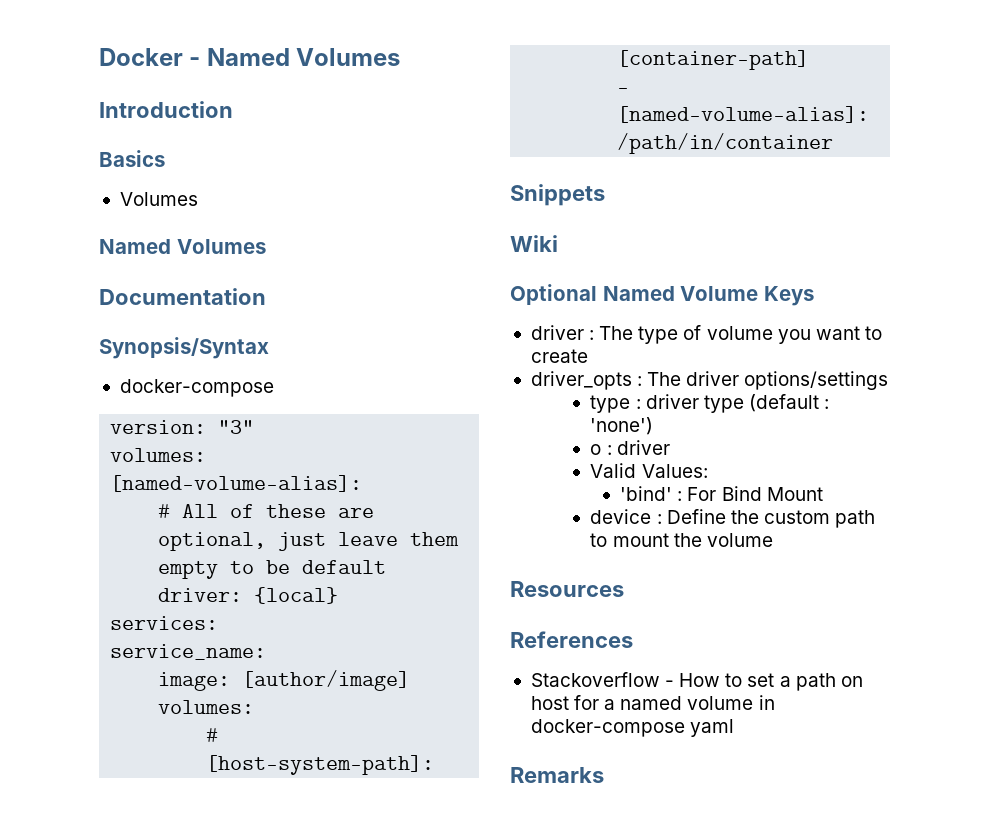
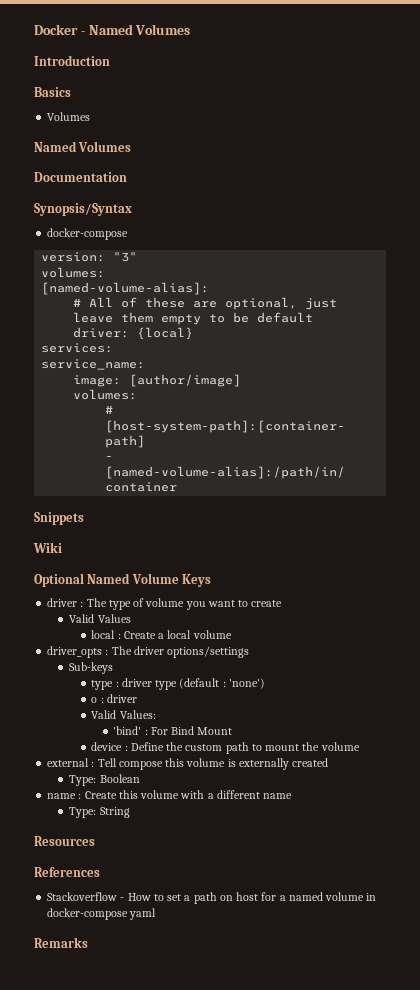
+ Valid Values
+ local : Create a local volume
+ Sub-keys
+ external : Tell compose this volume is externally created
+ Type: Boolean
+ name : Create this volume with a different name
+ Type: String

